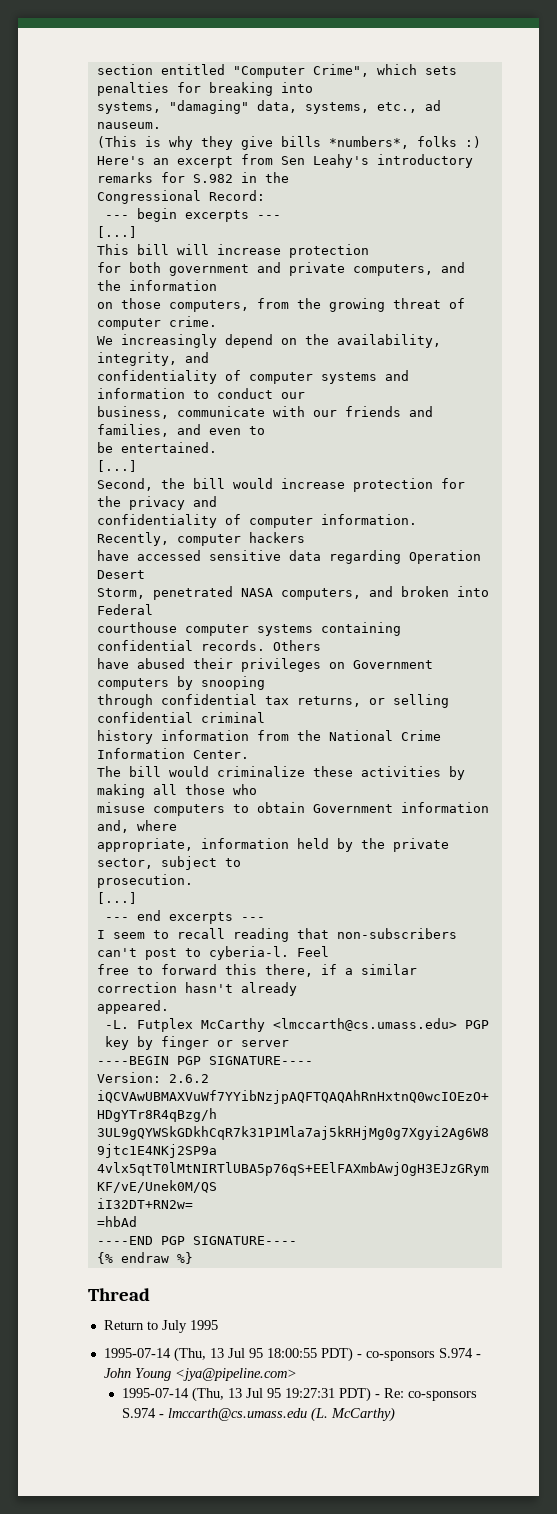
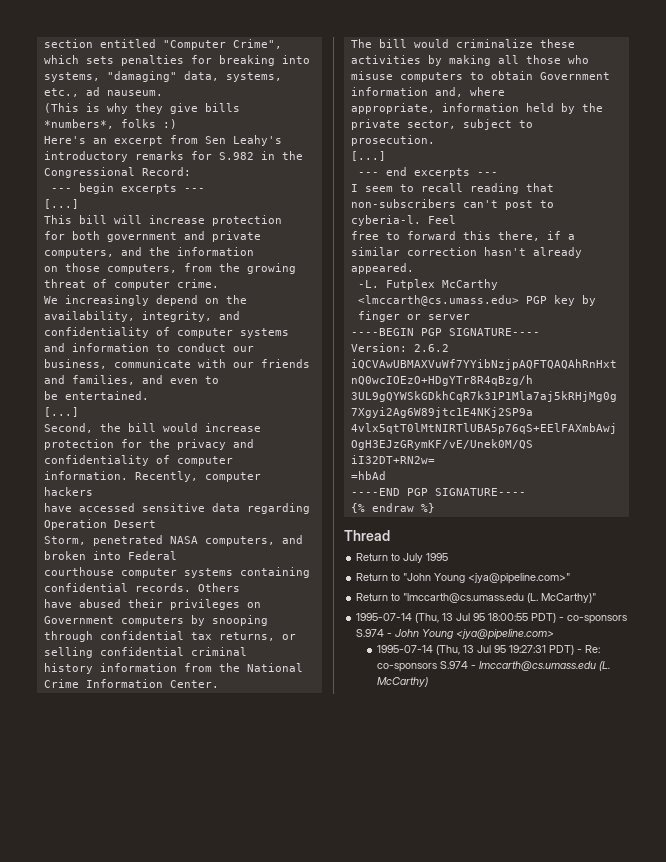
+ Return to "John Young <jya@pipeline.com>"
+ Return to "lmccarth@cs.umass.edu (L. McCarthy)"

